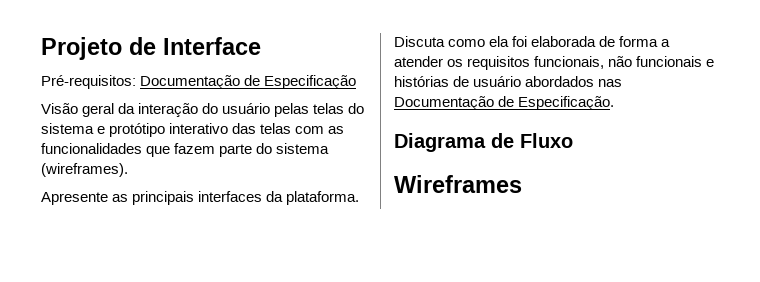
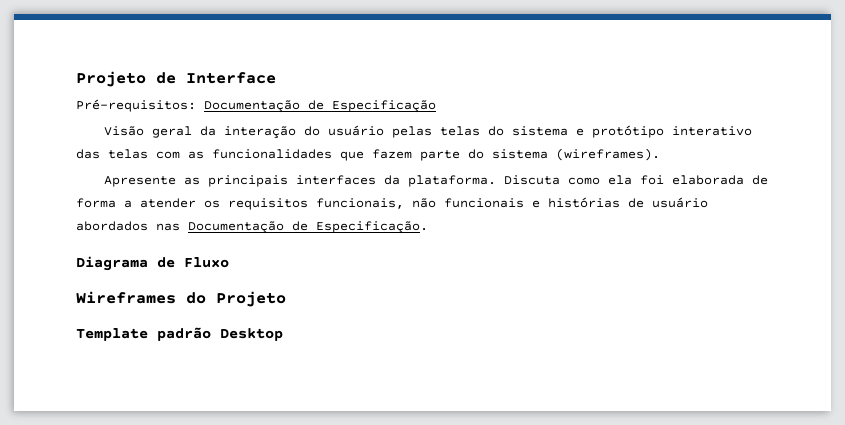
- Wireframes
+ Wireframes do Projeto
+ Template padrão Desktop

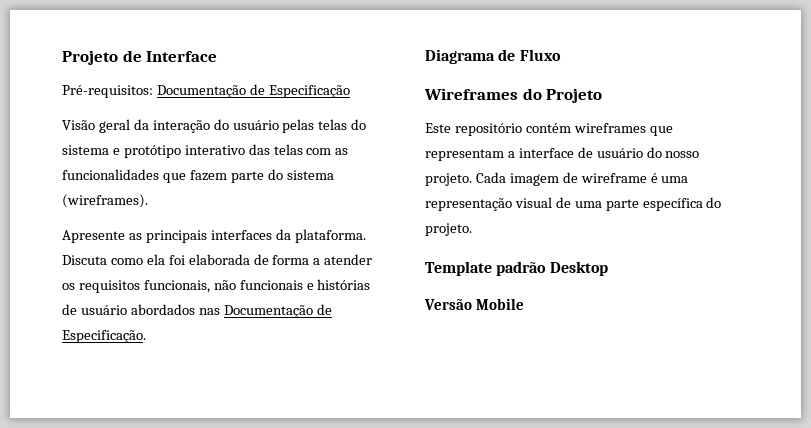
+ Este repositório contém wireframes que representam a interface de usuário do nosso projeto. Cada imagem de wireframe é uma representação visual de uma parte específica do projeto.
+ Versão Mobile

